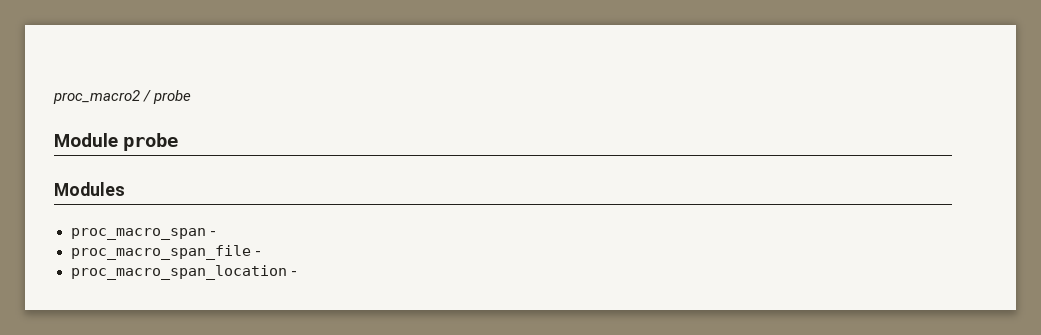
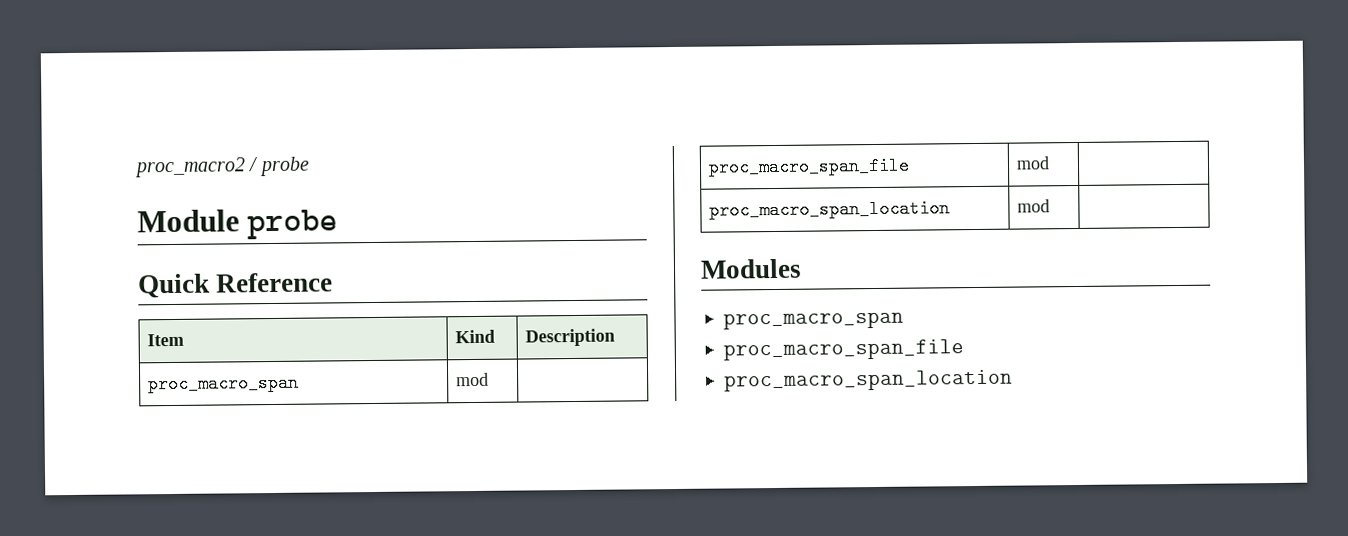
+ Quick Reference
+ Item | Kind | Description
+ proc_macro_span | mod |
+ proc_macro_span_file | mod |
+ proc_macro_span_location | mod |
  Modules
- proc_macro_span -
- proc_macro_span_file -
- proc_macro_span_location -
+ proc_macro_span
+ proc_macro_span_file
+ proc_macro_span_location

